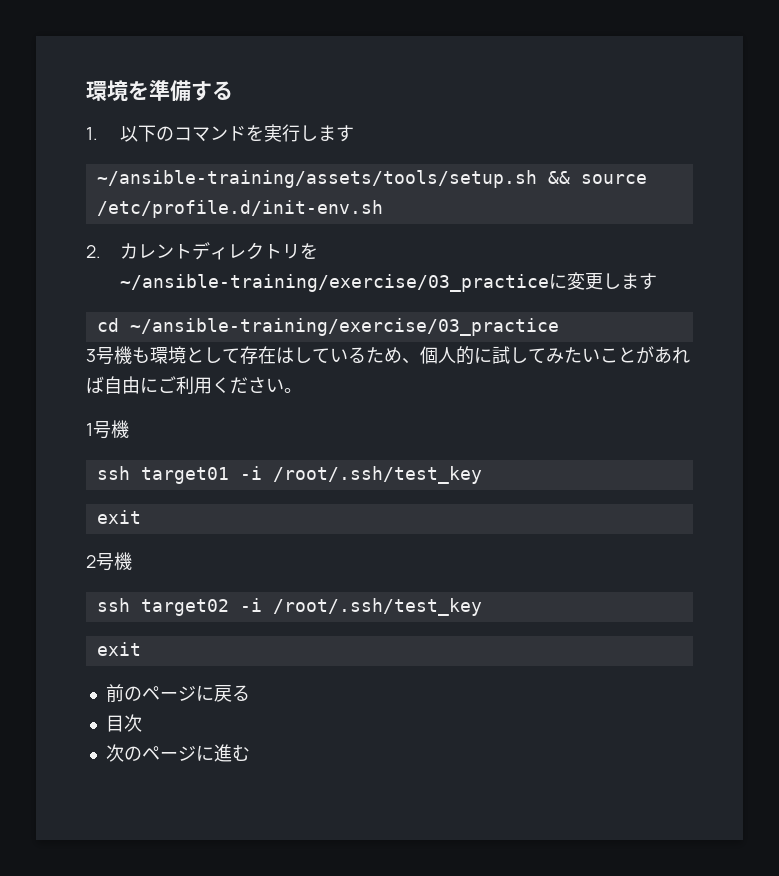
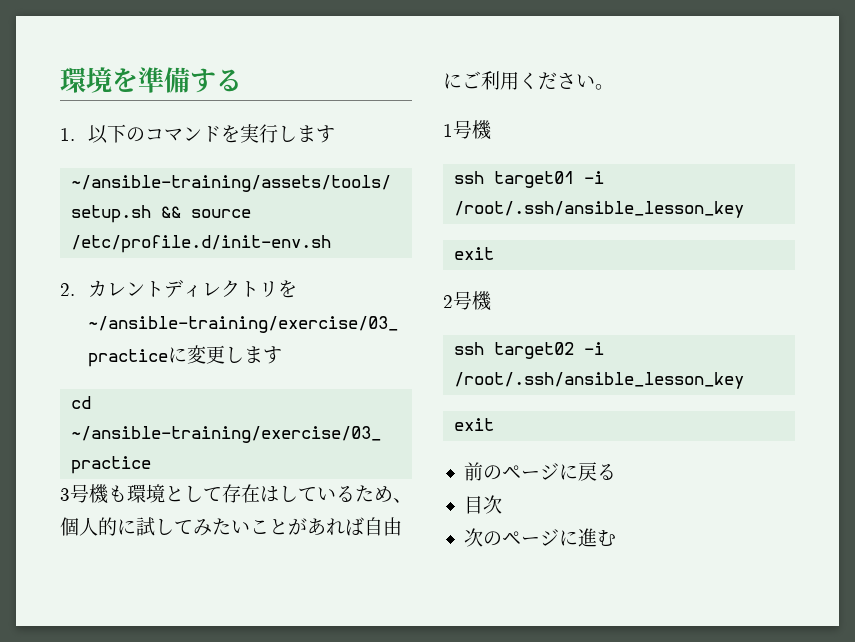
- ssh target01 -i /root/.ssh/test_key
+ ssh target01 -i /root/.ssh/ansible_lesson_key
- ssh target02 -i /root/.ssh/test_key
+ ssh target02 -i /root/.ssh/ansible_lesson_key

